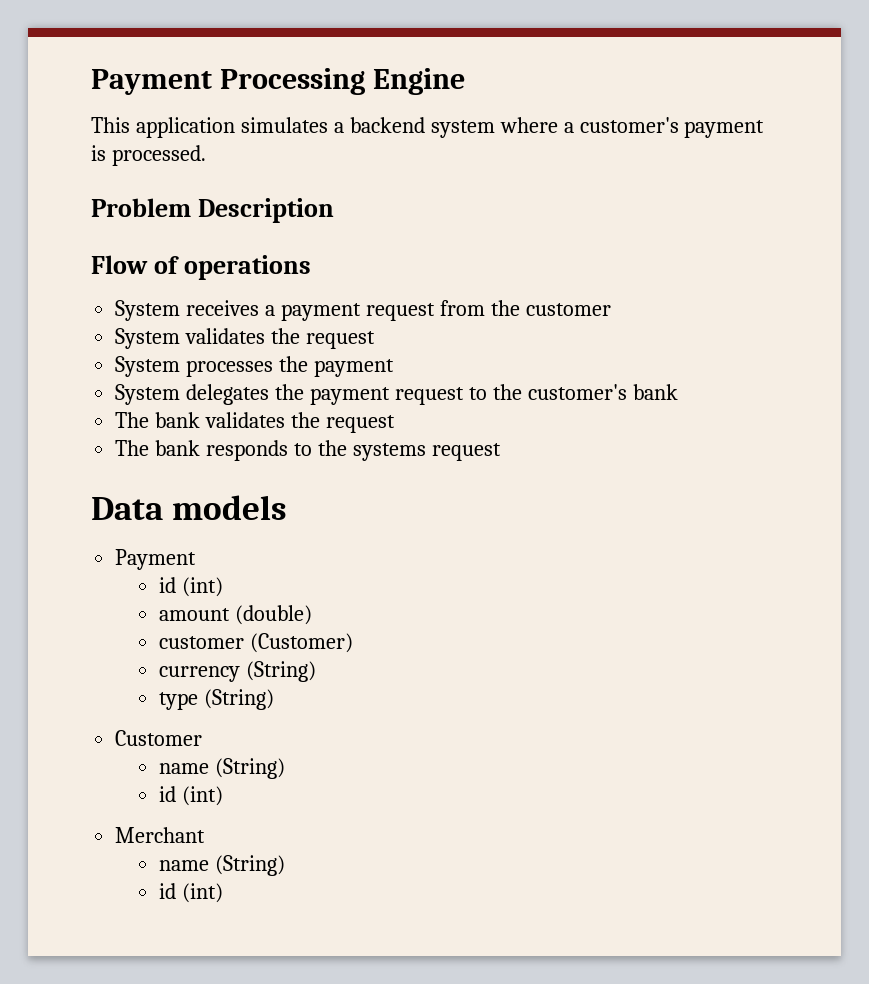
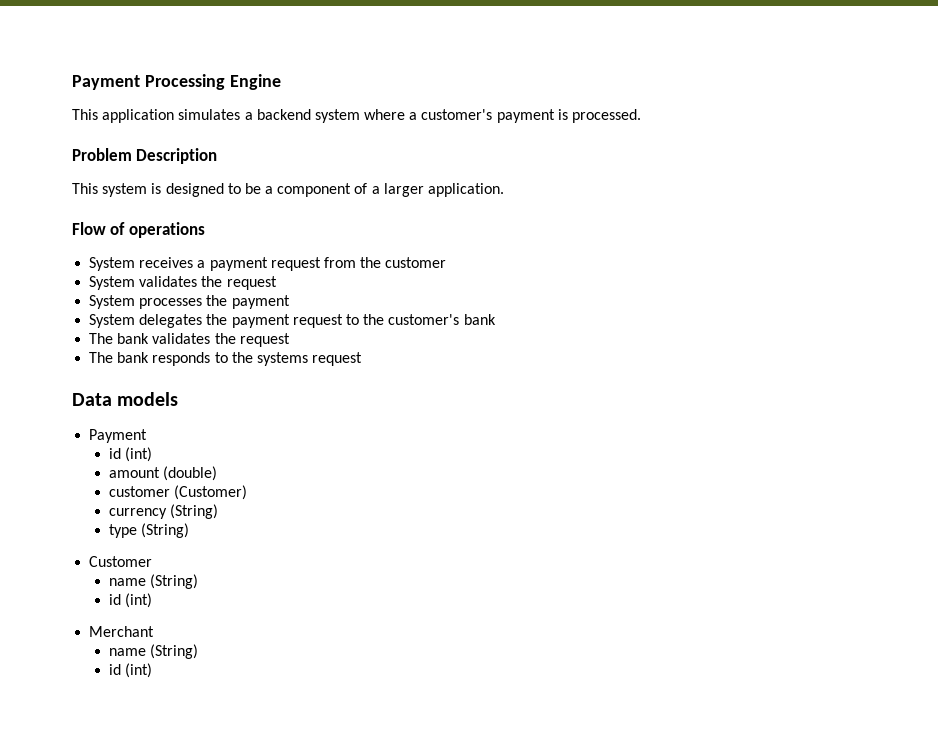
+ This system is designed to be a component of a larger application.

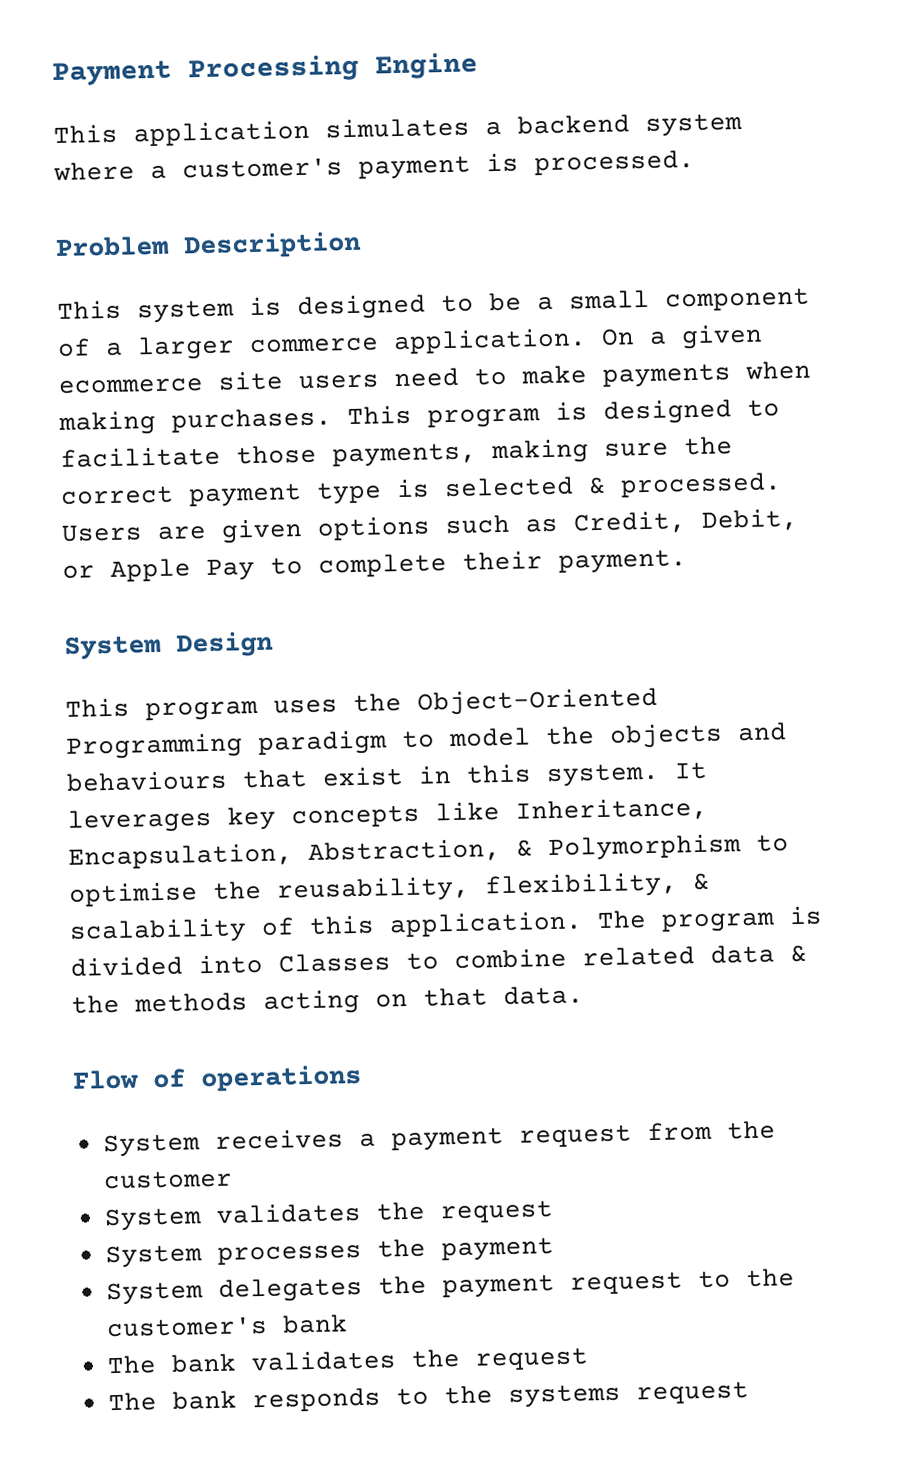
- This system is designed to be a component of a larger application.
+ This system is designed to be a small component of a larger commerce application. On a given ecommerce site users need to make payments when making purchases. This program is designed to facilitate those payments, making sure the correct payment type is selected & processed. Users are given options such as Credit, Debit, or Apple Pay to complete their payment.
+ System Design
+ This program uses the Object-Oriented Programming paradigm to model the objects and behaviours that exist in this system. It leverages key concepts like Inheritance, Encapsulation, Abstraction, & Polymorphism to optimise the reusability, flexibility, & scalability of this application. The program is divided into Classes to combine related data & the methods acting on that data.
- Data models
- Payment
- id (int)
- amount (double)
- customer (Customer)
- currency (String)
- type (String)
- Customer
- name (String)
- id (int)
- Merchant
- name (String)
- id (int)

